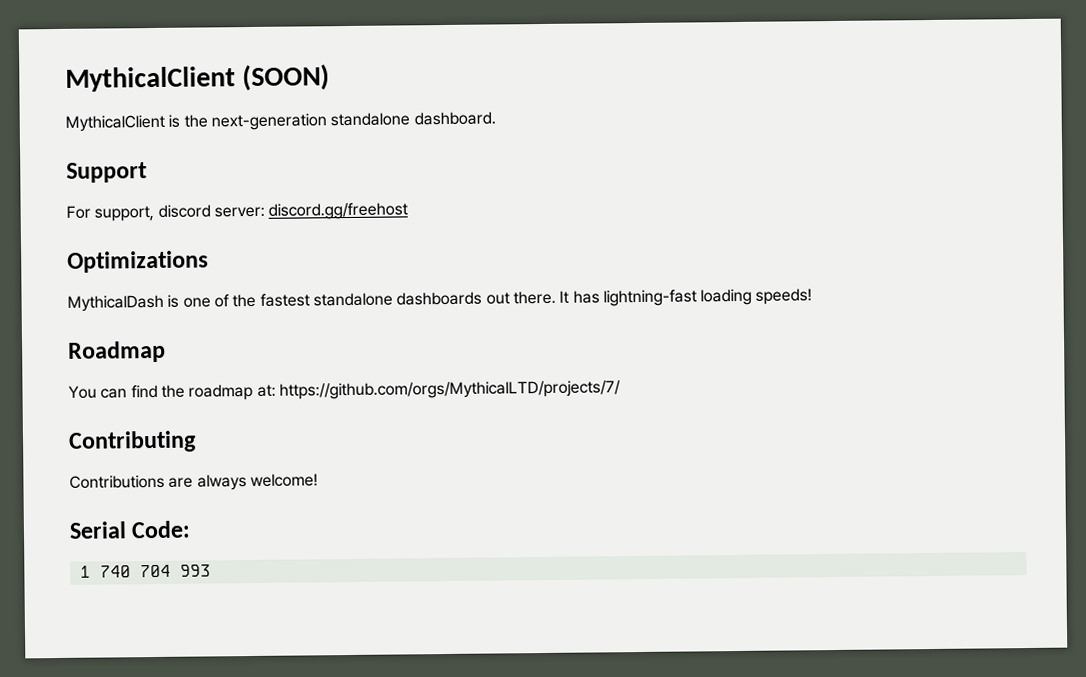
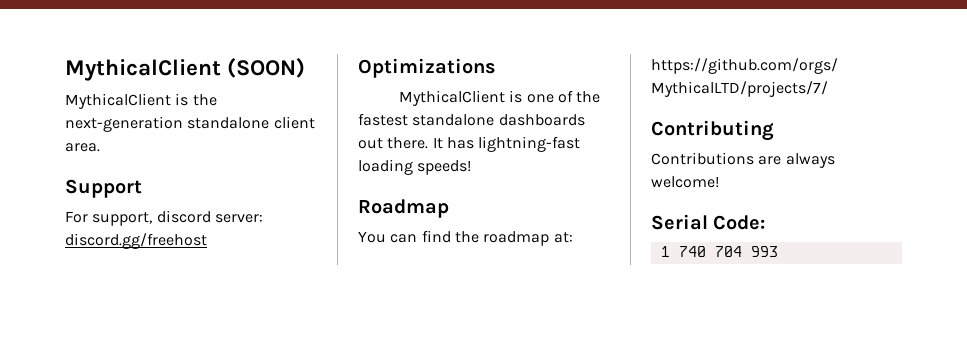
- MythicalClient is the next-generation standalone dashboard.
+ MythicalClient is the next-generation standalone client area.
- MythicalDash is one of the fastest standalone dashboards out there.
+ MythicalClient is one of the fastest standalone dashboards out there.

